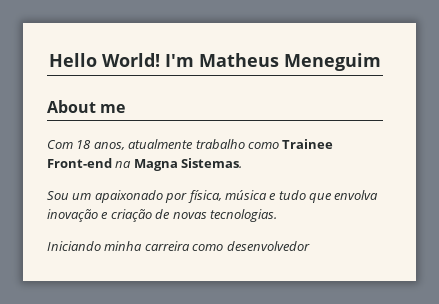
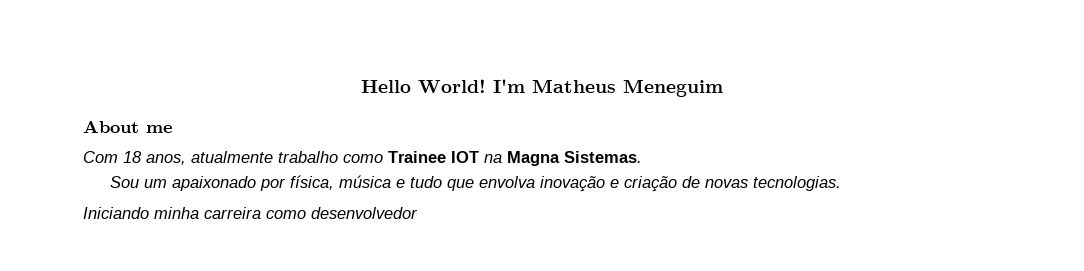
- Com 18 anos, atualmente trabalho como Trainee Front-end na Magna Sistemas.
+ Com 18 anos, atualmente trabalho como Trainee IOT na Magna Sistemas.

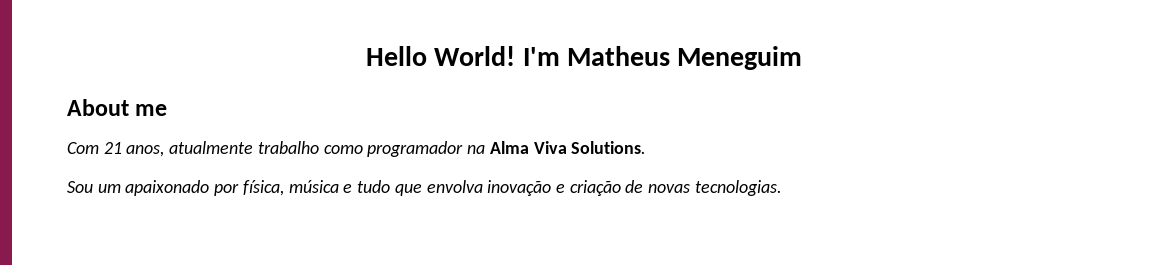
- Com 18 anos, atualmente trabalho como Trainee IOT na Magna Sistemas.
+ Com 21 anos, atualmente trabalho como programador na Alma Viva Solutions.
- Iniciando minha carreira como desenvolvedor

